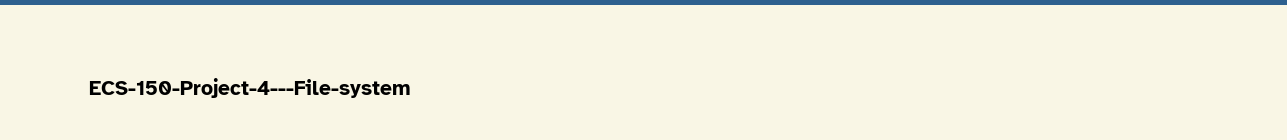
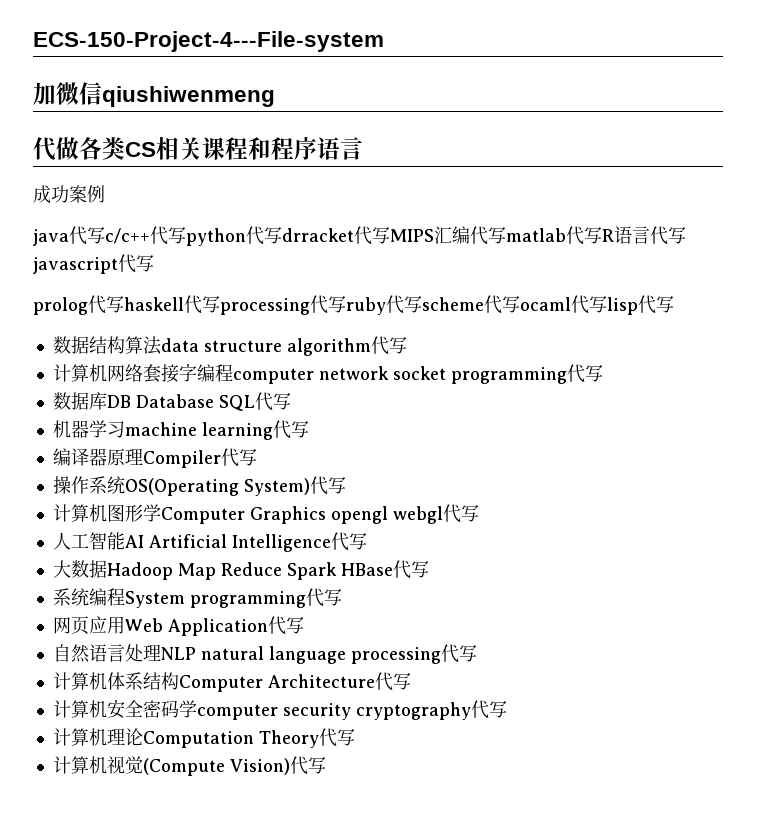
+ 加微信qiushiwenmeng
+ 代做各类CS相关课程和程序语言
+ 成功案例
+ java代写c/c++代写python代写drracket代写MIPS汇编代写matlab代写R语言代写javascript代写
+ prolog代写haskell代写processing代写ruby代写scheme代写ocaml代写lisp代写
+ 数据结构算法data structure algorithm代写
+ 计算机网络套接字编程computer network socket programming代写
+ 数据库DB Database SQL代写
+ 机器学习machine learning代写
+ 编译器原理Compiler代写
+ 操作系统OS(Operating System)代写
+ 计算机图形学Computer Graphics opengl webgl代写
+ 人工智能AI Artificial Intelligence代写
+ 大数据Hadoop Map Reduce Spark HBase代写
+ 系统编程System programming代写
+ 网页应用Web Application代写
+ 自然语言处理NLP natural language processing代写
+ 计算机体系结构Computer Architecture代写
+ 计算机安全密码学computer security cryptography代写
+ 计算机理论Computation Theory代写
+ 计算机视觉(Compute Vision)代写

